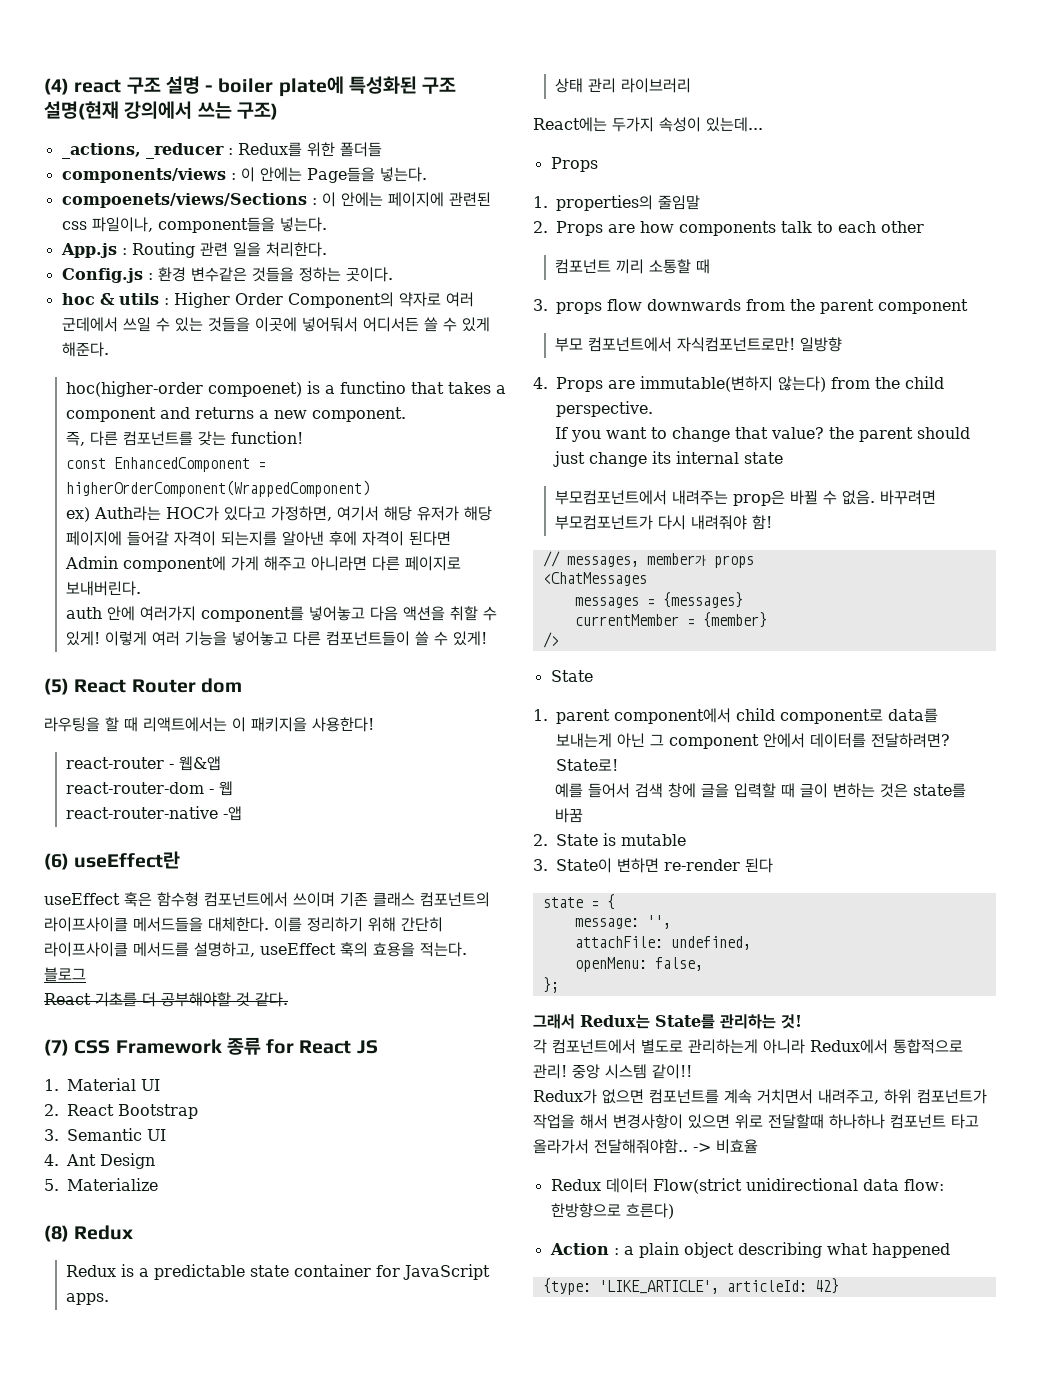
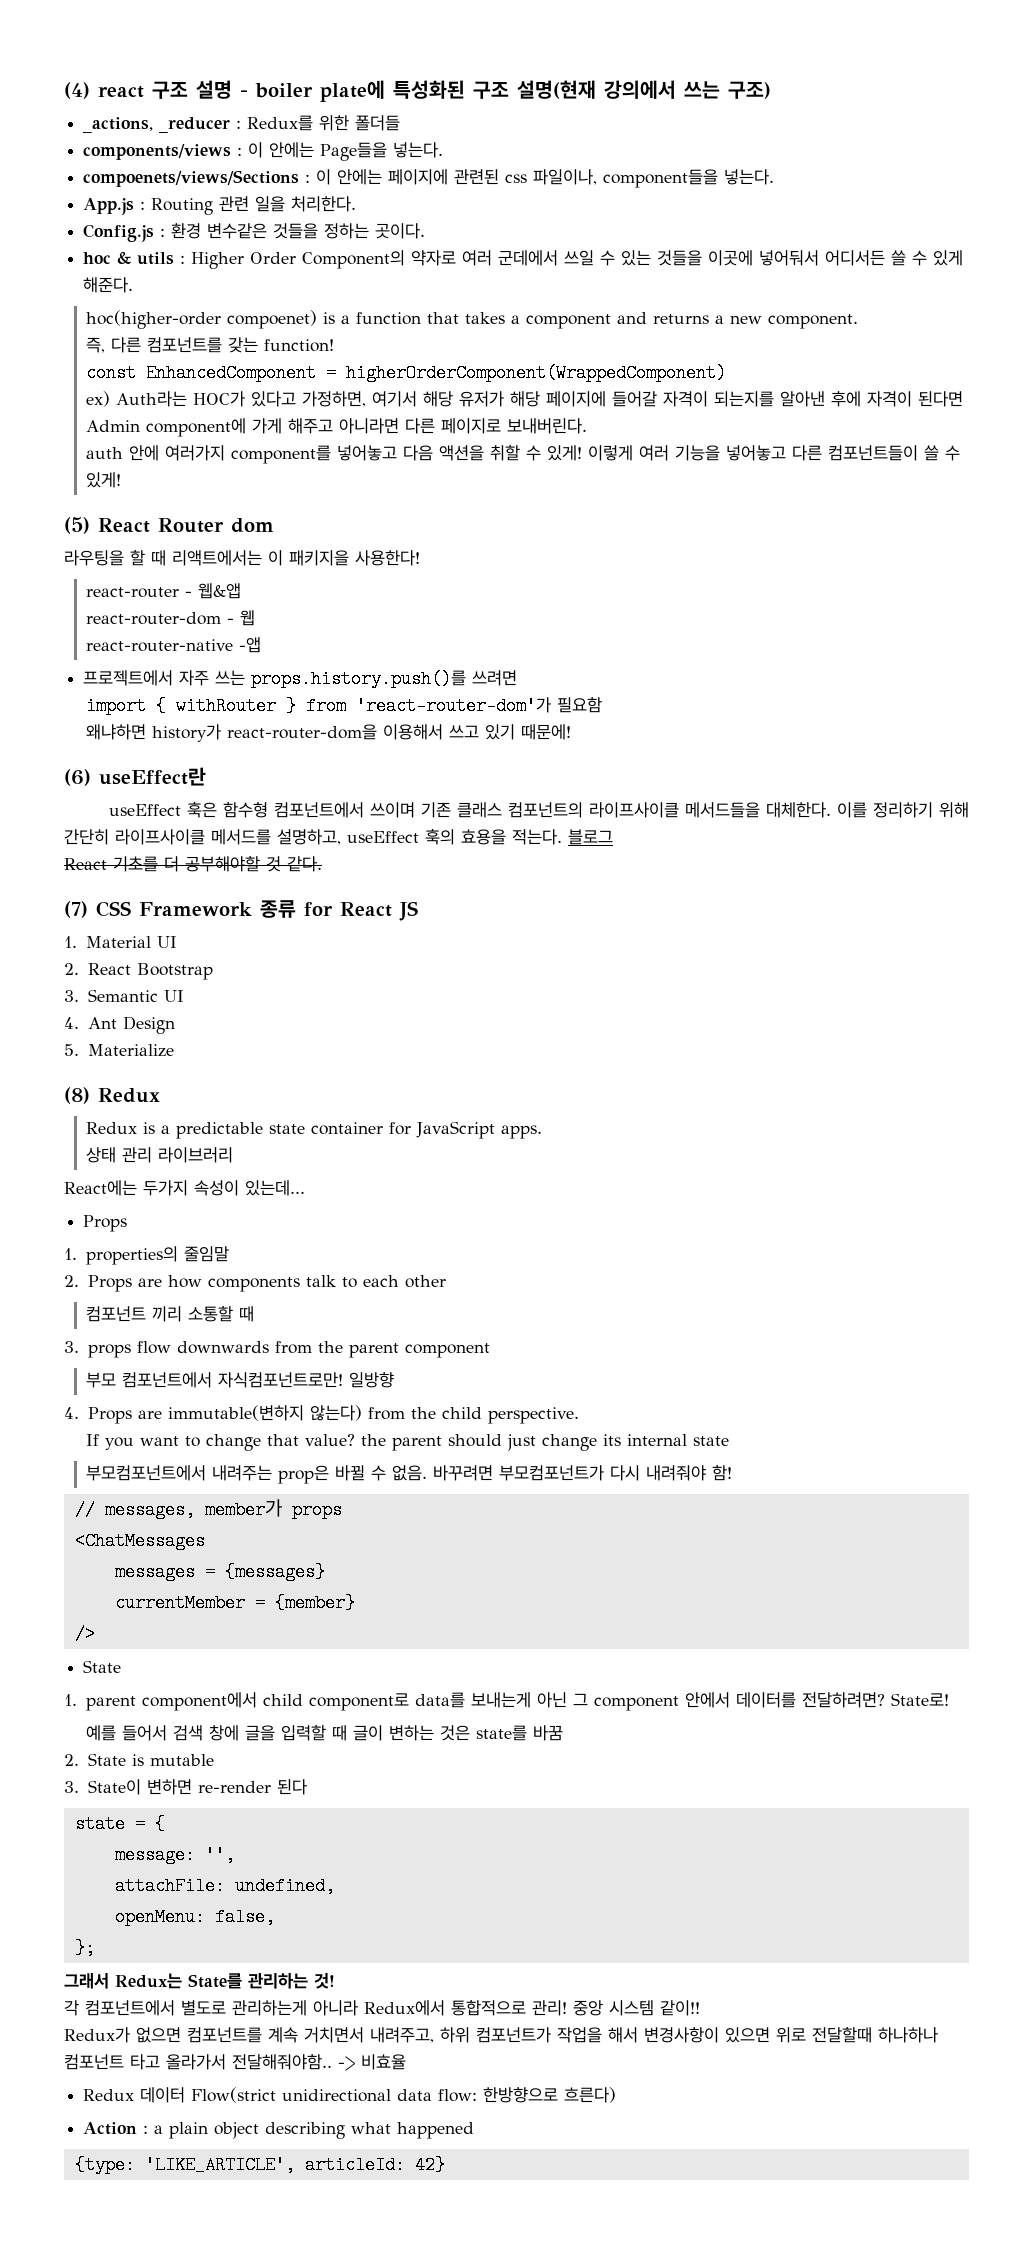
- hoc(higher-order compoenet) is a functino that takes a component and returns a new component.
+ hoc(higher-order compoenet) is a function that takes a component and returns a new component.
+ 프로젝트에서 자주 쓰는 props.history.push()를 쓰려면
+ import { withRouter } from 'react-router-dom'가 필요함
+ 왜냐하면 history가 react-router-dom을 이용해서 쓰고 있기 때문에!

